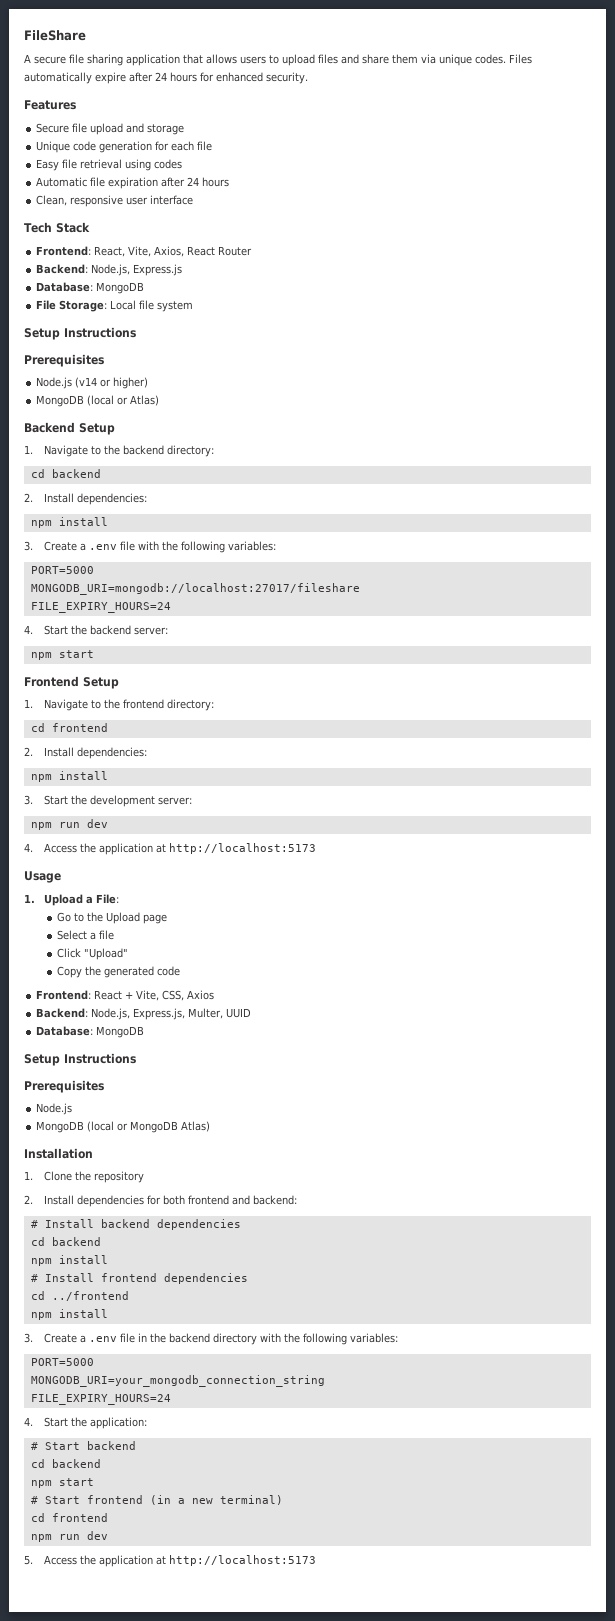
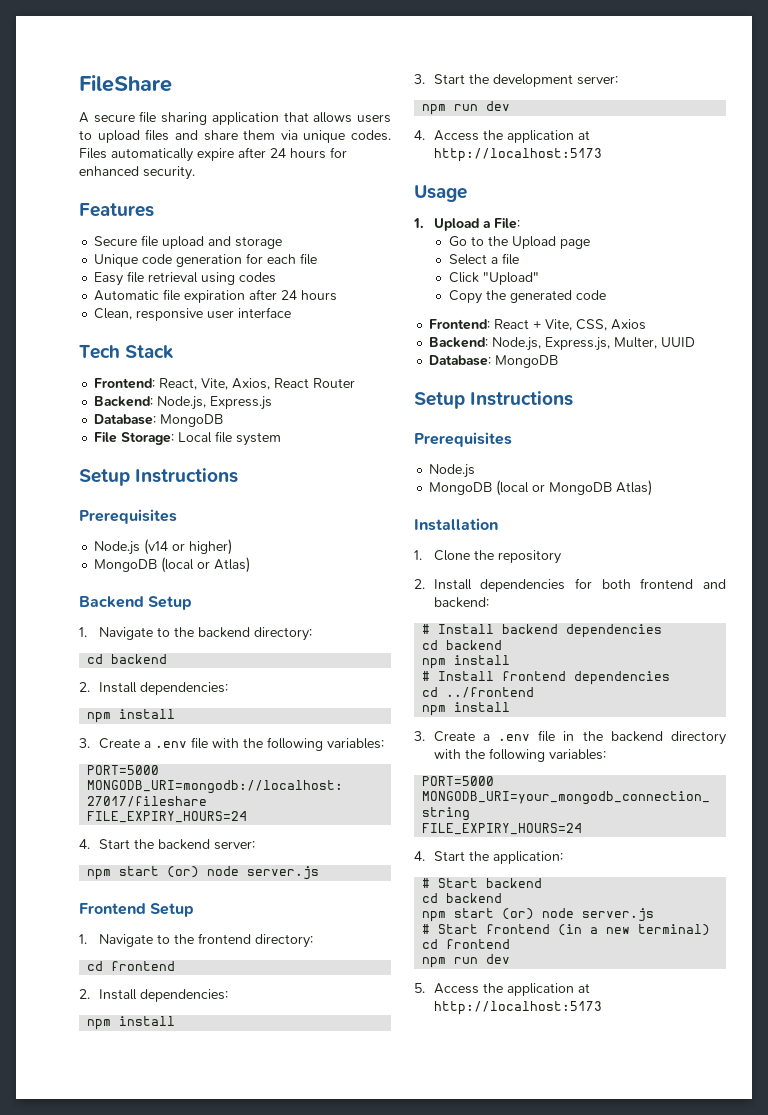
  4. Start the backend server:
- npm start
+ npm start (or) node server.js
  # Start backend
  cd backend
- npm start
+ npm start (or) node server.js

